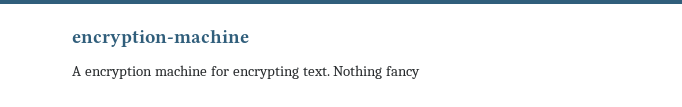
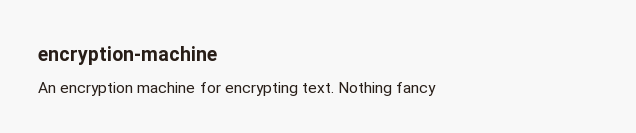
- A encryption machine for encrypting text.
+ An encryption machine for encrypting text.

